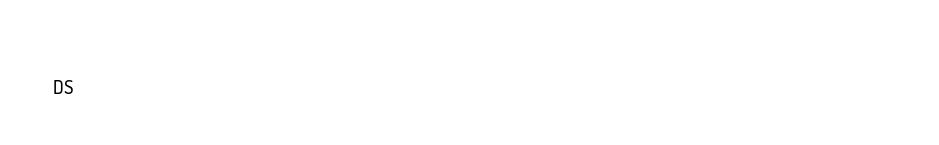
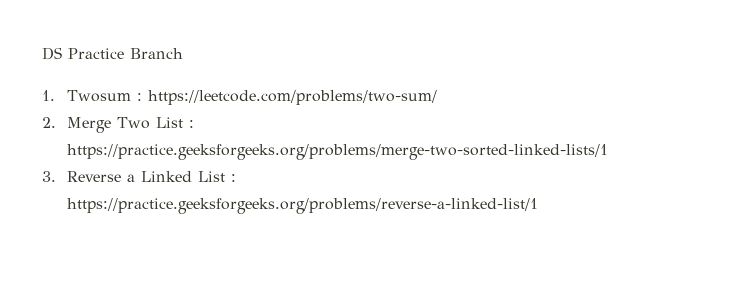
- DS
+ DS Practice Branch
+ 1. Twosum : https://leetcode.com/problems/two-sum/
+ 2. Merge Two List : https://practice.geeksforgeeks.org/problems/merge-two-sorted-linked-lists/1
+ 3. Reverse a Linked List : https://practice.geeksforgeeks.org/problems/reverse-a-linked-list/1

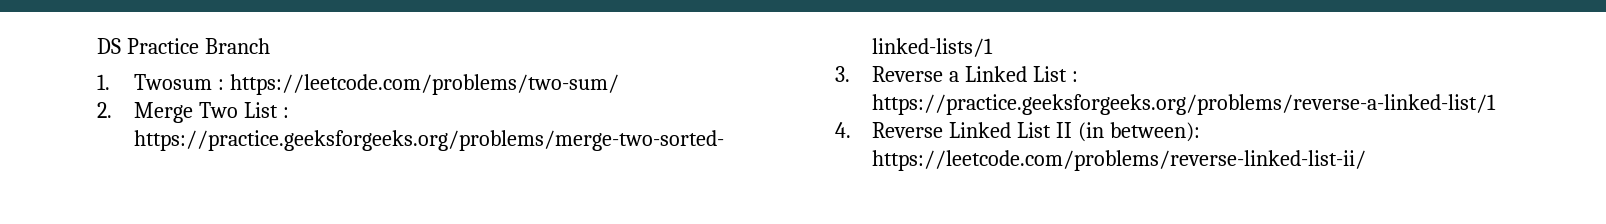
+ 4. Reverse Linked List II (in between): https://leetcode.com/problems/reverse-linked-list-ii/

